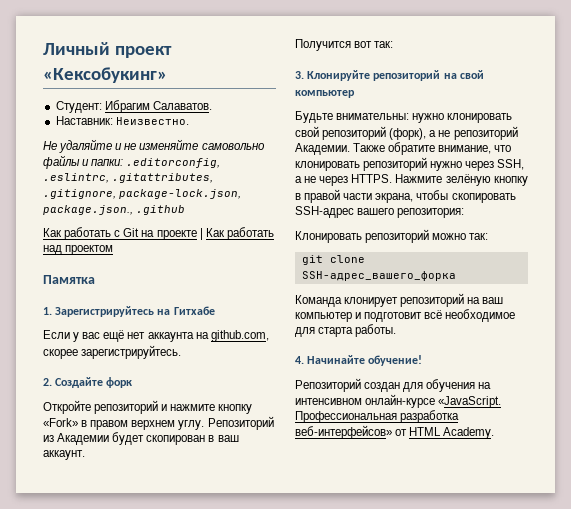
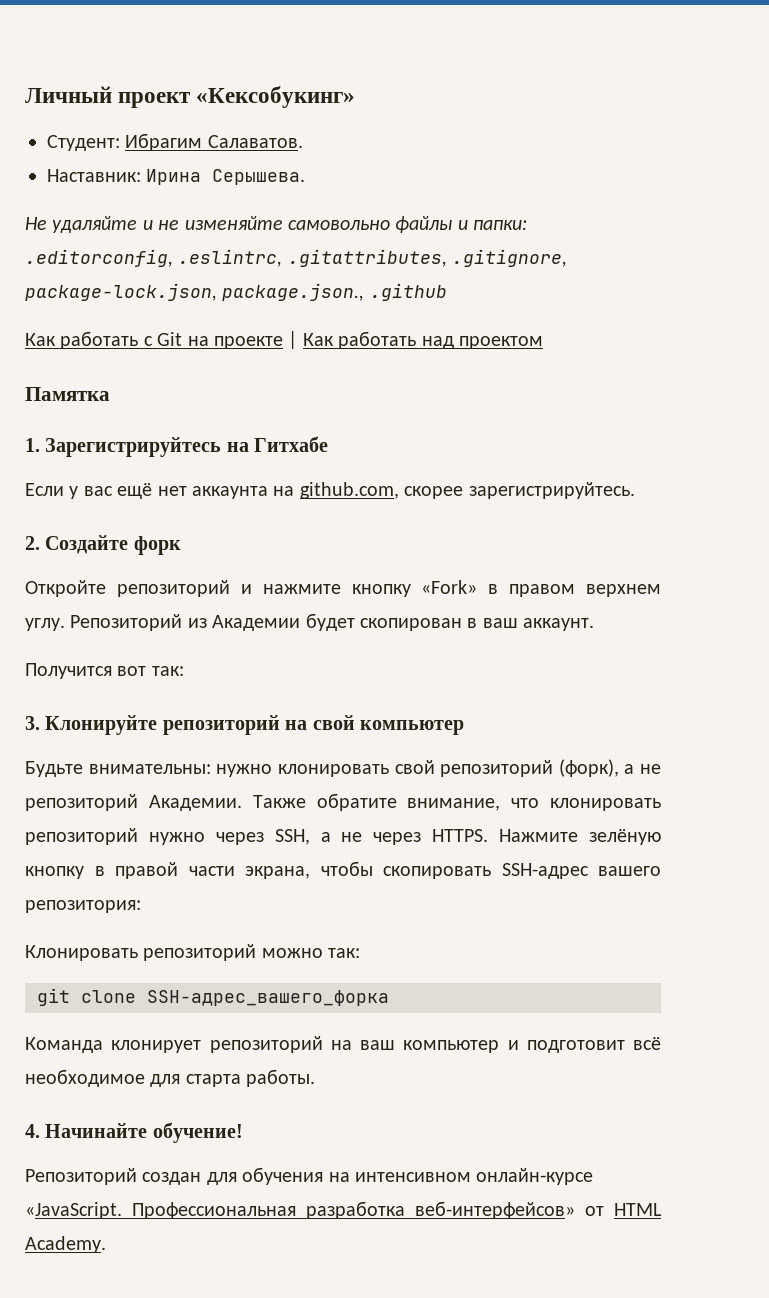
- Наставник: Неизвестно.
+ Наставник: Ирина Серышева.

